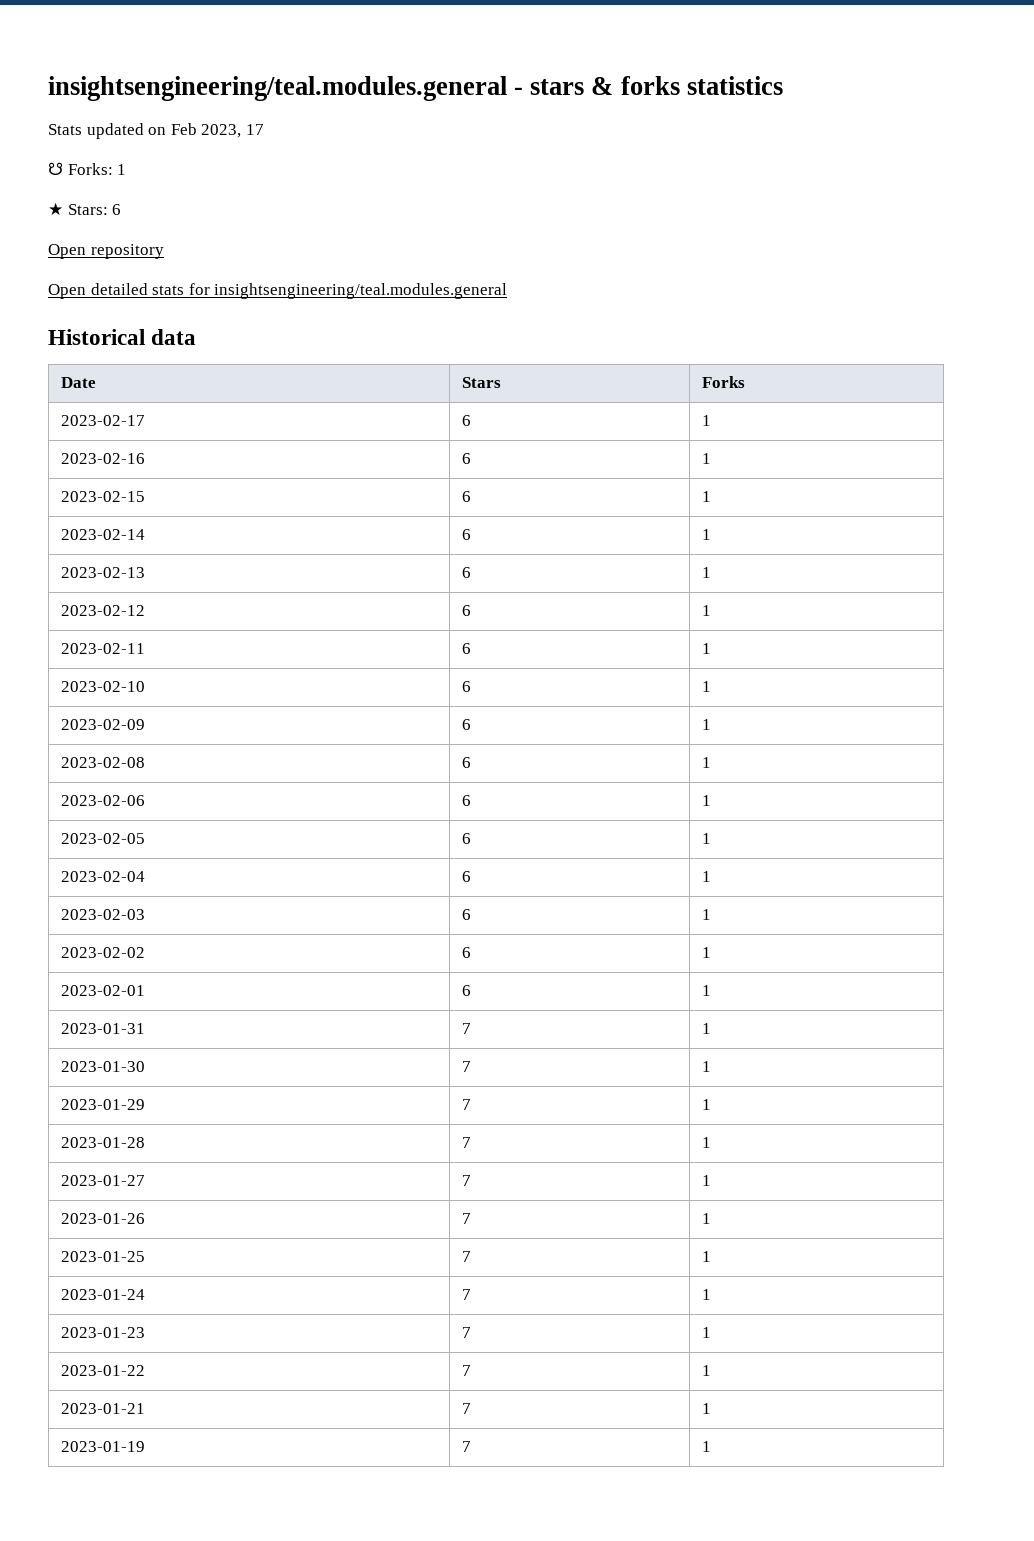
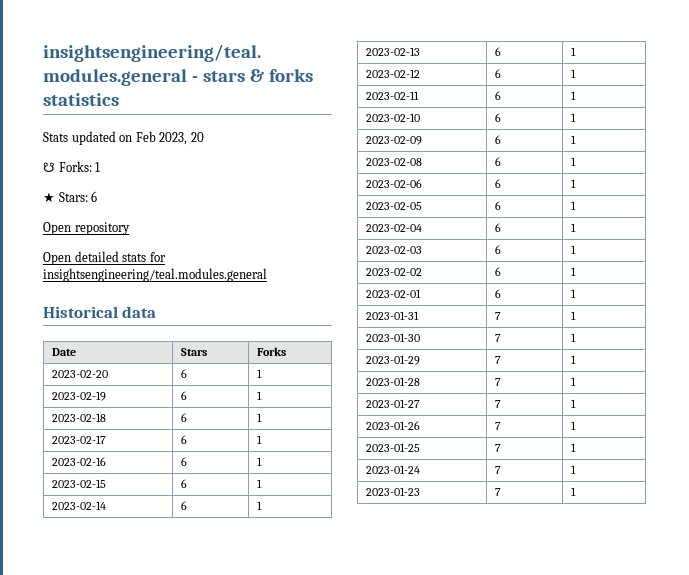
- Stats updated on Feb 2023, 17
+ Stats updated on Feb 2023, 20
+ 2023-02-20 | 6 | 1
+ 2023-02-19 | 6 | 1
+ 2023-02-18 | 6 | 1
- 2023-01-22 | 7 | 1
- 2023-01-21 | 7 | 1
- 2023-01-19 | 7 | 1

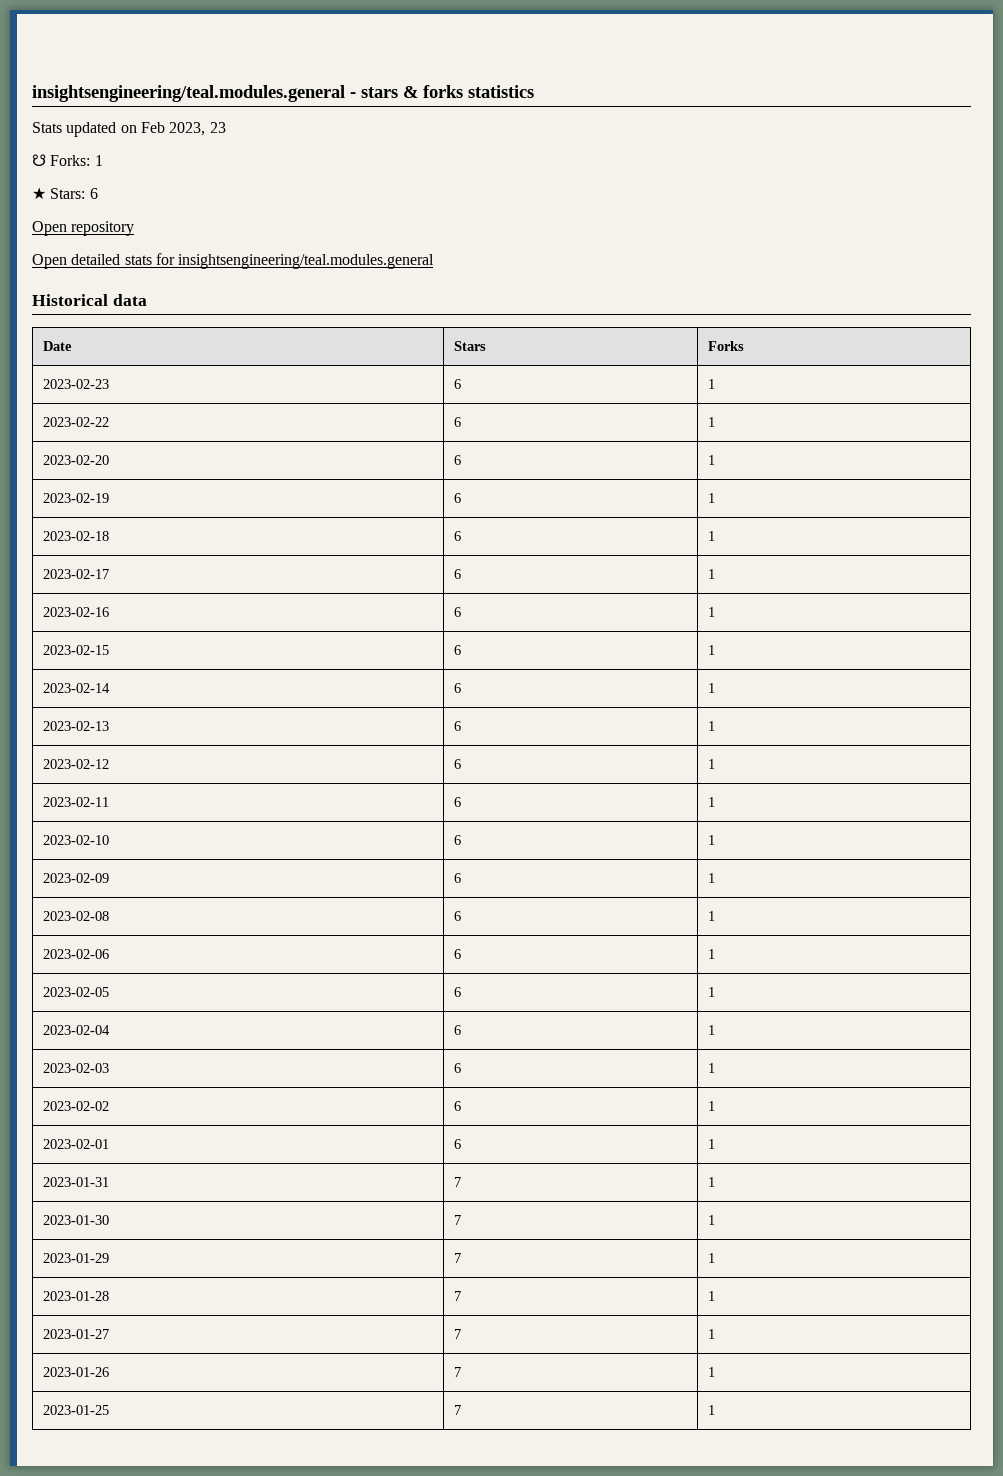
- Stats updated on Feb 2023, 20
+ Stats updated on Feb 2023, 23
+ 2023-02-23 | 6 | 1
+ 2023-02-22 | 6 | 1
- 2023-01-24 | 7 | 1
- 2023-01-23 | 7 | 1

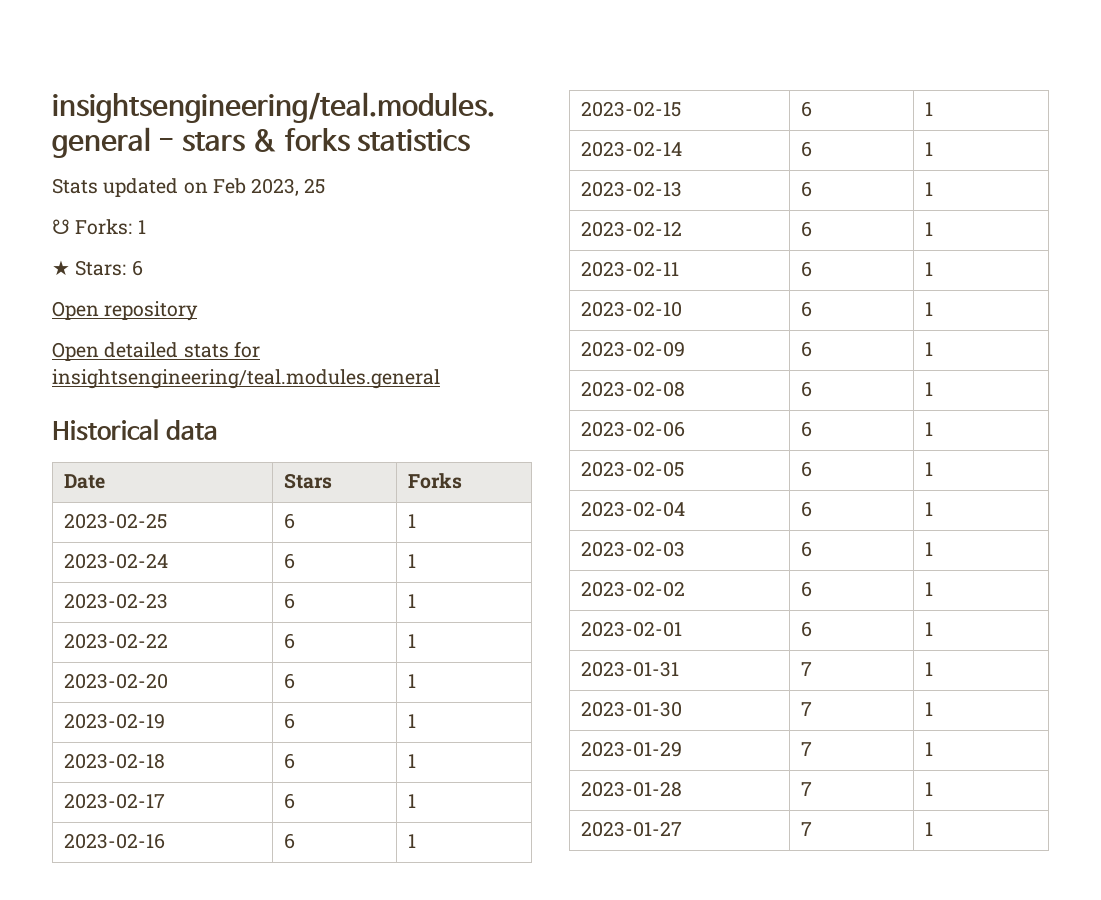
- Stats updated on Feb 2023, 23
+ Stats updated on Feb 2023, 25
+ 2023-02-25 | 6 | 1
+ 2023-02-24 | 6 | 1
- 2023-01-26 | 7 | 1
- 2023-01-25 | 7 | 1

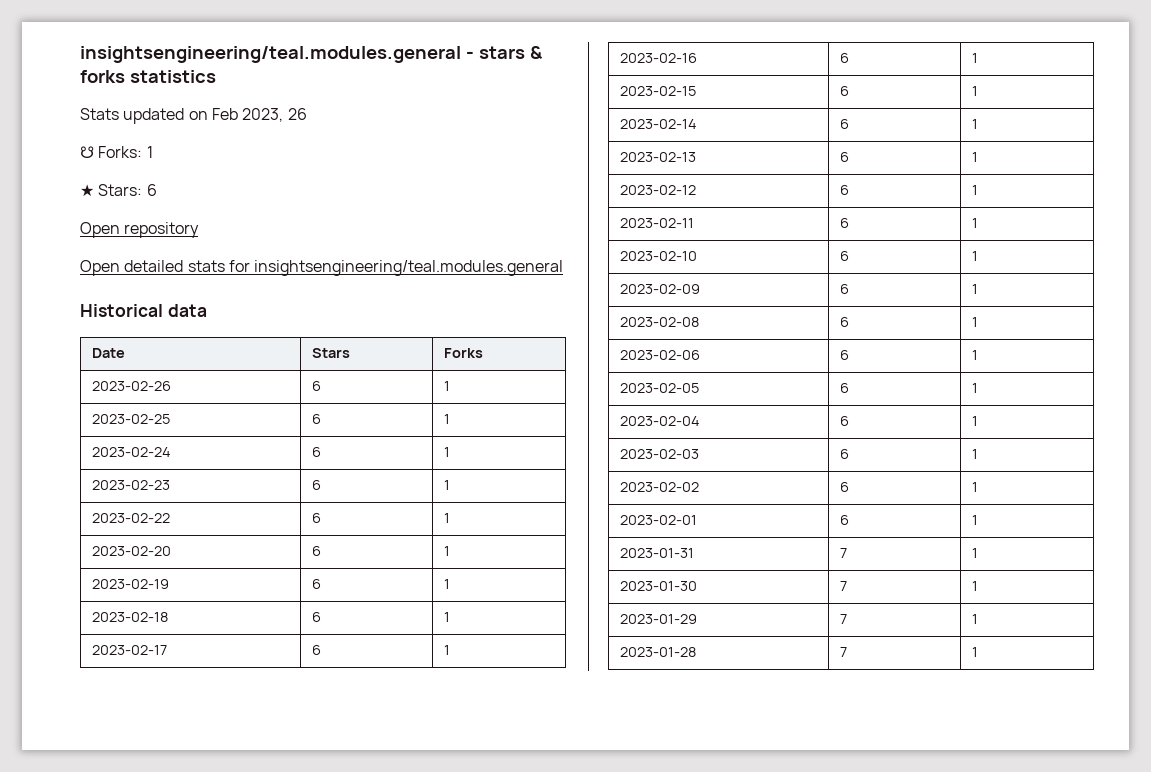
- Stats updated on Feb 2023, 25
+ Stats updated on Feb 2023, 26
+ 2023-02-26 | 6 | 1
- 2023-01-27 | 7 | 1

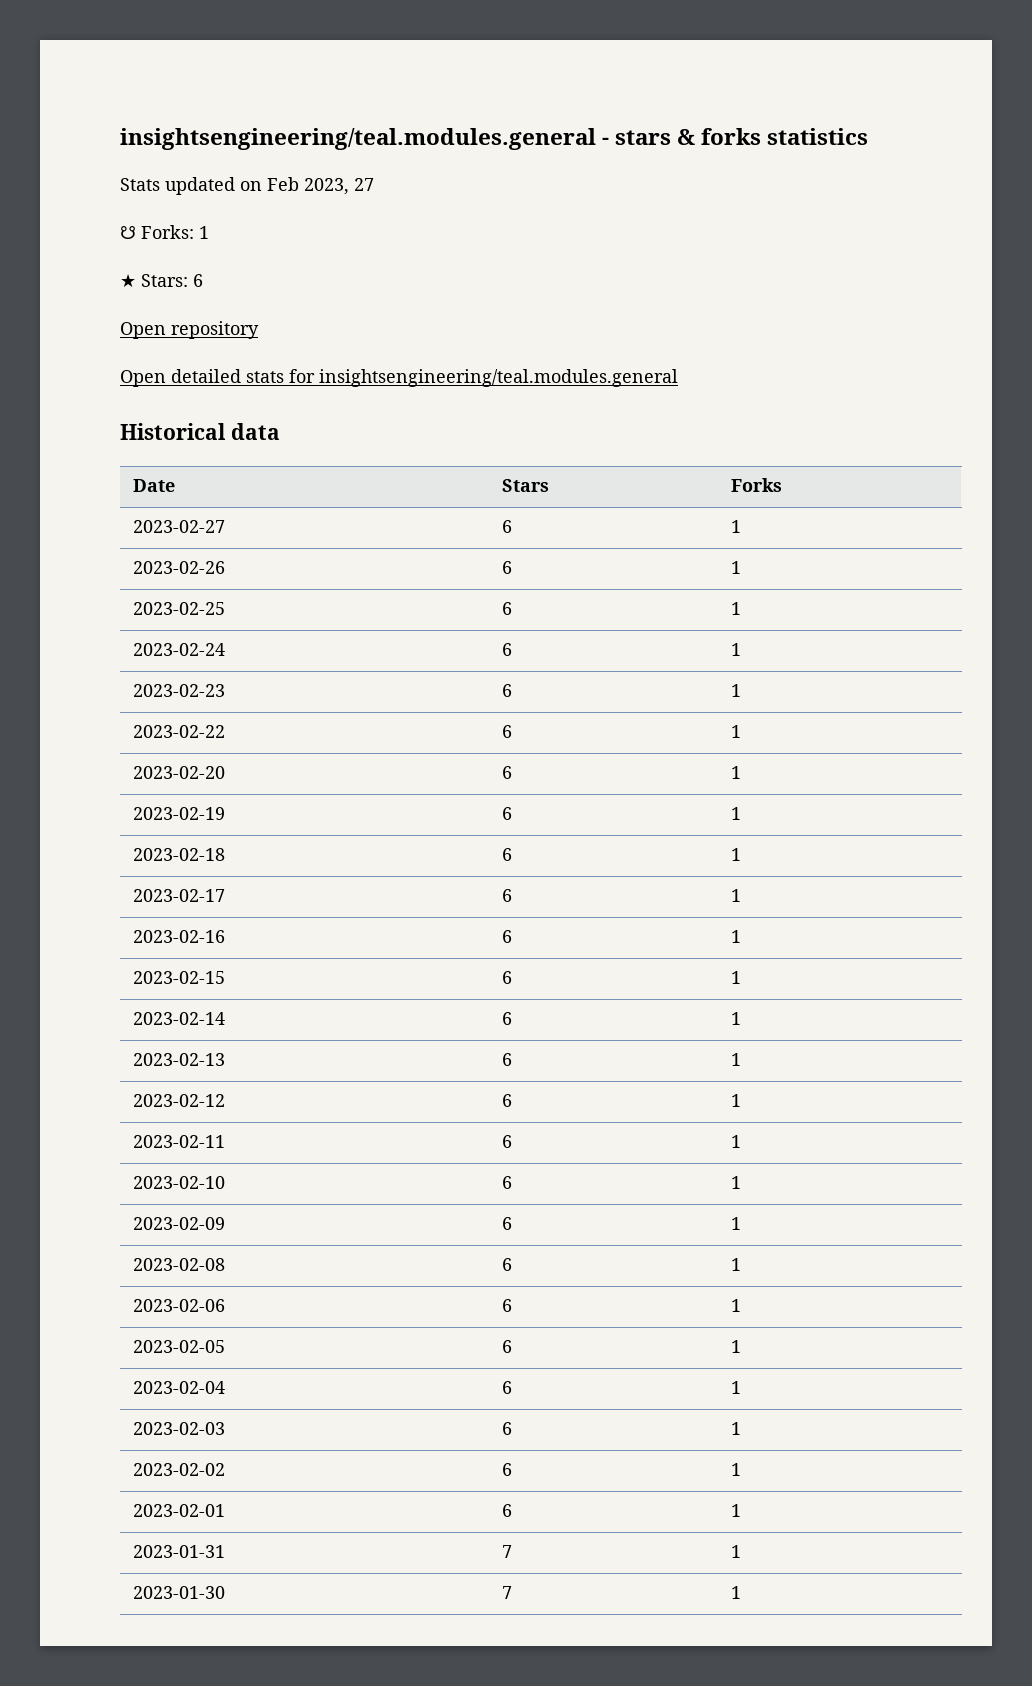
- Stats updated on Feb 2023, 26
+ Stats updated on Feb 2023, 27
+ 2023-02-27 | 6 | 1
- 2023-01-29 | 7 | 1
- 2023-01-28 | 7 | 1

